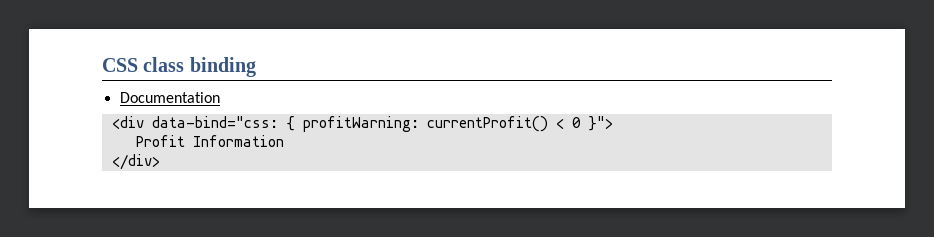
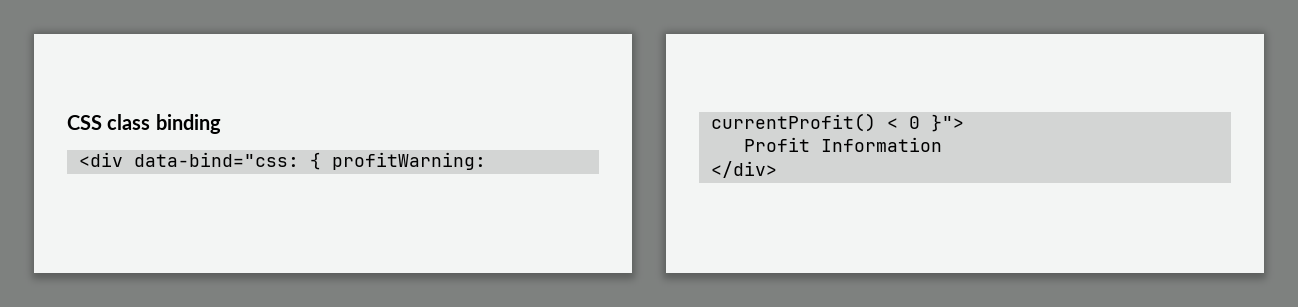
- Documentation

